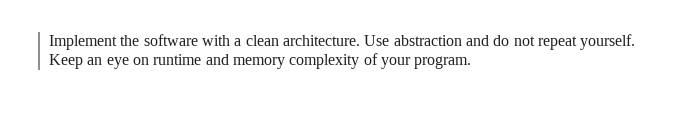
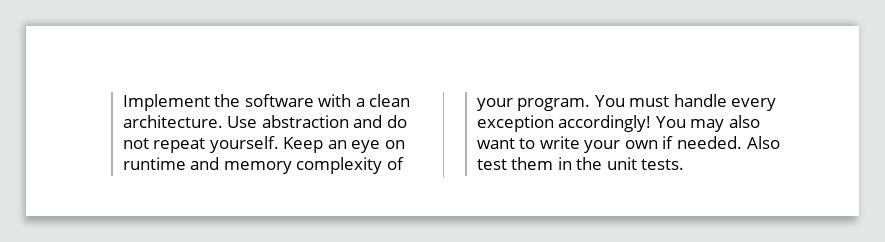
+ You must handle every exception accordingly! You may also want to write your own if needed. Also test them in the unit tests.

